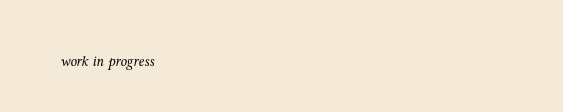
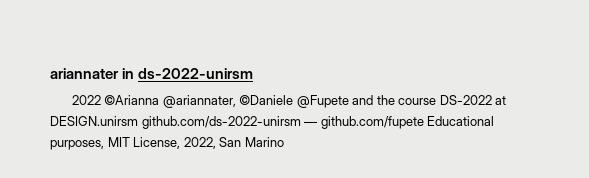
- work in progress
+ ariannater in ds-2022-unirsm
+ 2022 ©Arianna @ariannater, ©Daniele @Fupete and the course DS-2022 at DESIGN.unirsm github.com/ds-2022-unirsm — github.com/fupete Educational purposes, MIT License, 2022, San Marino

